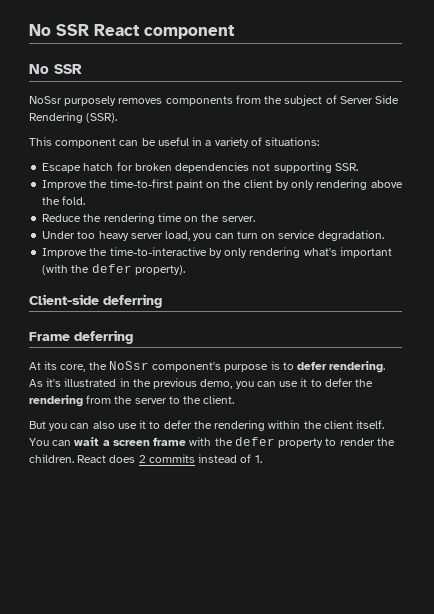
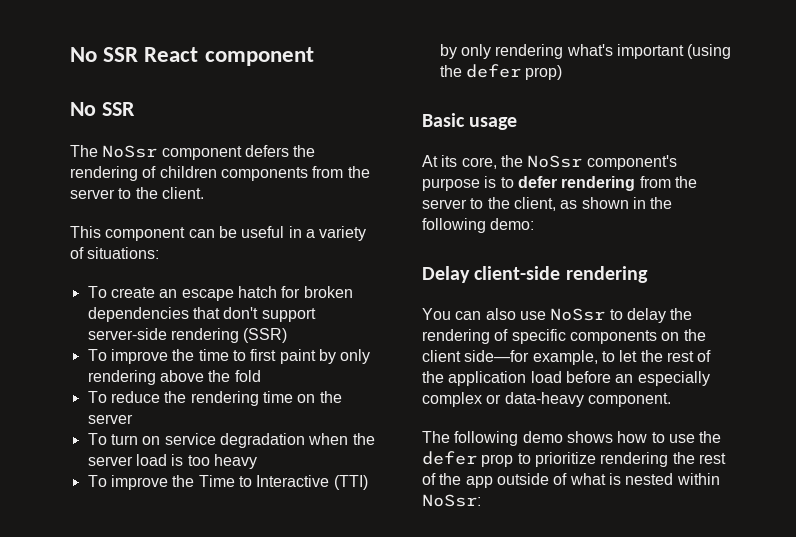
- NoSsr purposely removes components from the subject of Server Side Rendering (SSR).
+ The NoSsr component defers the rendering of children components from the server to the client.
- Escape hatch for broken dependencies not supporting SSR.
- Improve the time-to-first paint on the client by only rendering above the fold.
- Reduce the rendering time on the server.
- Under too heavy server load, you can turn on service degradation.
- Improve the time-to-interactive by only rendering what's important (with the defer property).
- Client-side deferring
- Frame deferring
+ To create an escape hatch for broken dependencies that don't support server-side rendering (SSR)
+ To improve the time to first paint by only rendering above the fold
+ To reduce the rendering time on the server
+ To turn on service degradation when the server load is too heavy
+ To improve the Time to Interactive (TTI) by only rendering what's important (using the defer prop)
+ Basic usage
- At its core, the NoSsr component's purpose is to defer rendering. As it's illustrated in the previous demo, you can use it to defer the rendering from the server to the client.
- But you can also use it to defer the rendering within the client itself. You can wait a screen frame with the defer property to render the children. React does 2 commits instead of 1.
+ At its core, the NoSsr component's purpose is to defer rendering from the server to the client, as shown in the following demo:
+ Delay client-side rendering
+ You can also use NoSsr to delay the rendering of specific components on the client side—for example, to let the rest of the application load before an especially complex or data-heavy component.
+ The following demo shows how to use the defer prop to prioritize rendering the rest of the app outside of what is nested within NoSsr:

